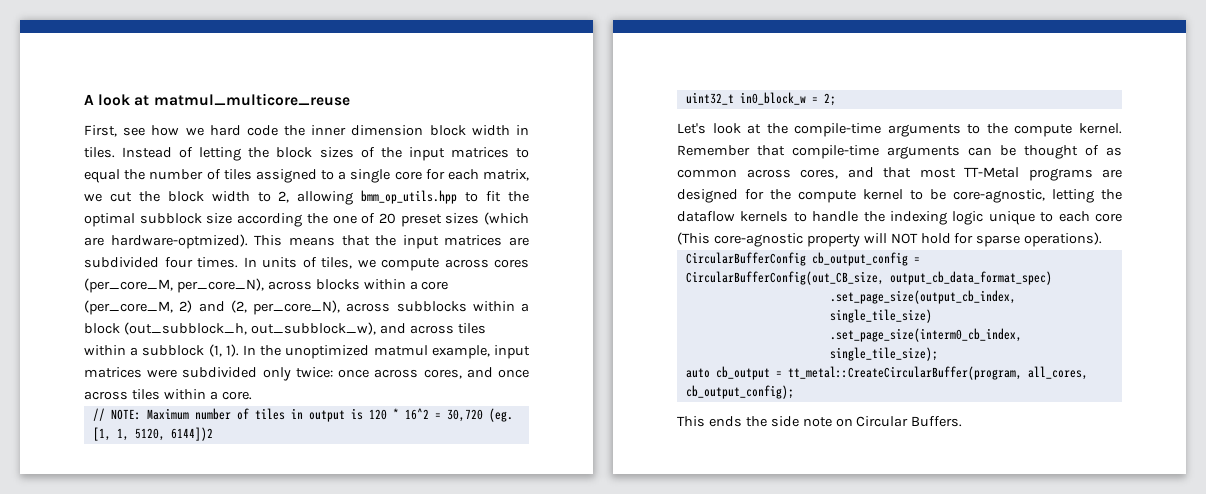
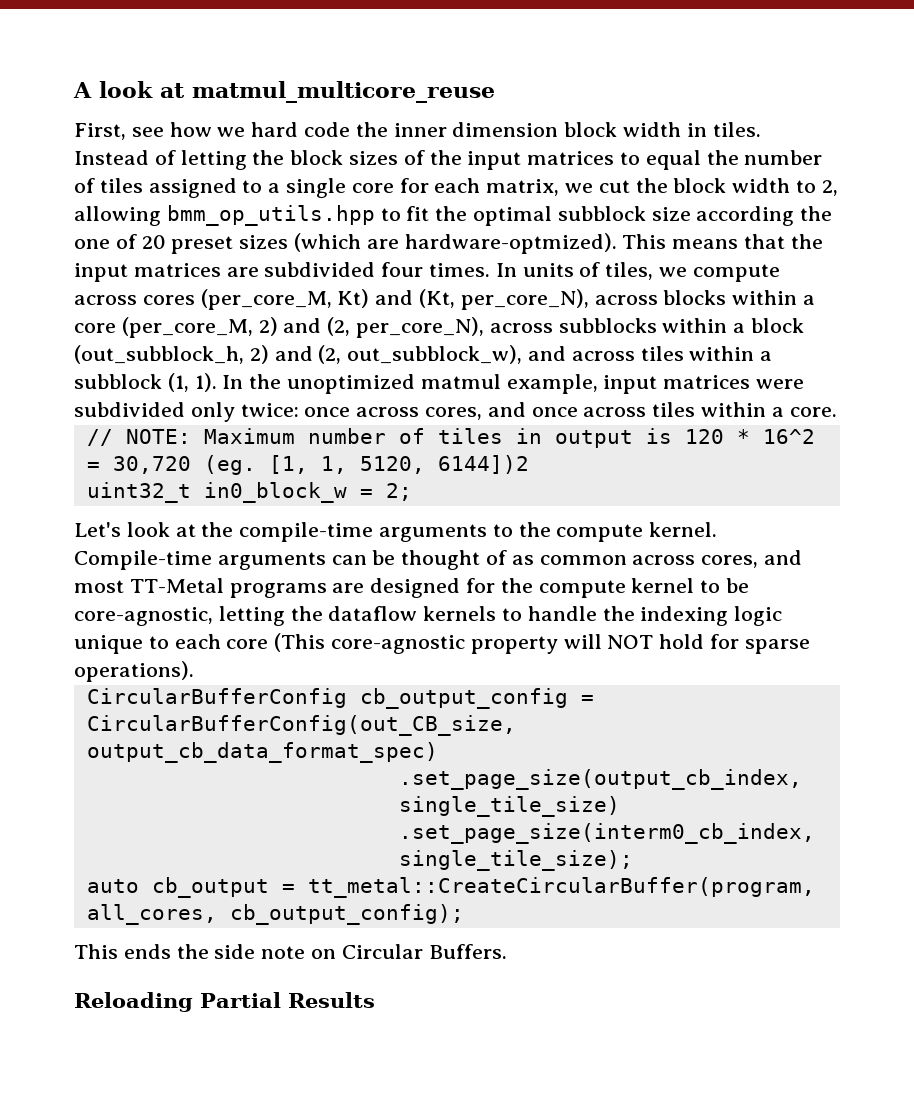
- In units of tiles, we compute across cores (per_core_M, per_core_N), across blocks within a core (per_core_M, 2) and (2, per_core_N), across subblocks within a block (out_subblock_h, out_subblock_w), and across tiles within a subblock (1, 1).
+ In units of tiles, we compute across cores (per_core_M, Kt) and (Kt, per_core_N), across blocks within a core (per_core_M, 2) and (2, per_core_N), across subblocks within a block (out_subblock_h, 2) and (2, out_subblock_w), and across tiles within a subblock (1, 1).
- Remember that compile-time arguments can be thought of as common across cores, and that most TT-Metal programs are designed for the compute kernel to be core-agnostic, letting the dataflow kernels to handle the indexing logic unique to each core (This core-agnostic property will NOT hold for sparse operations).
+ Compile-time arguments can be thought of as common across cores, and most TT-Metal programs are designed for the compute kernel to be core-agnostic, letting the dataflow kernels to handle the indexing logic unique to each core (This core-agnostic property will NOT hold for sparse operations).
+ Reloading Partial Results

